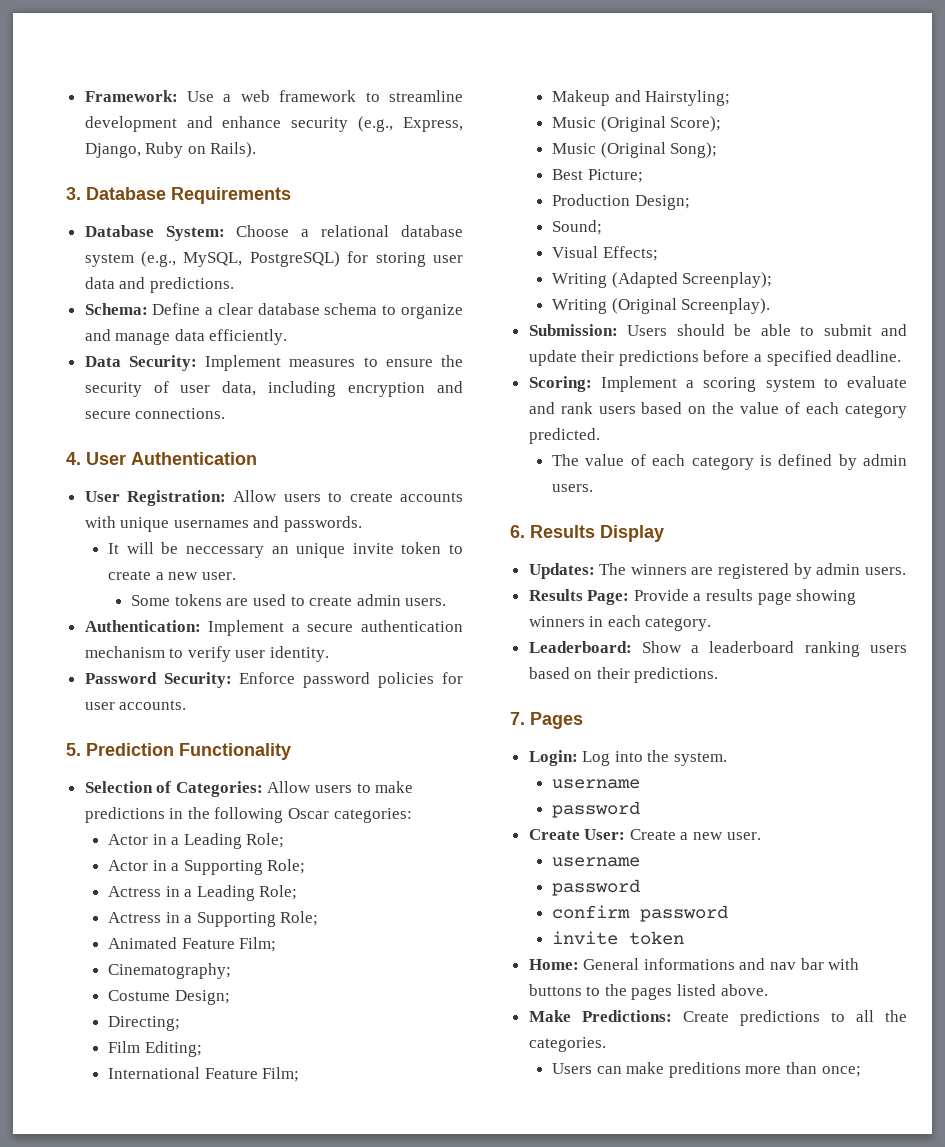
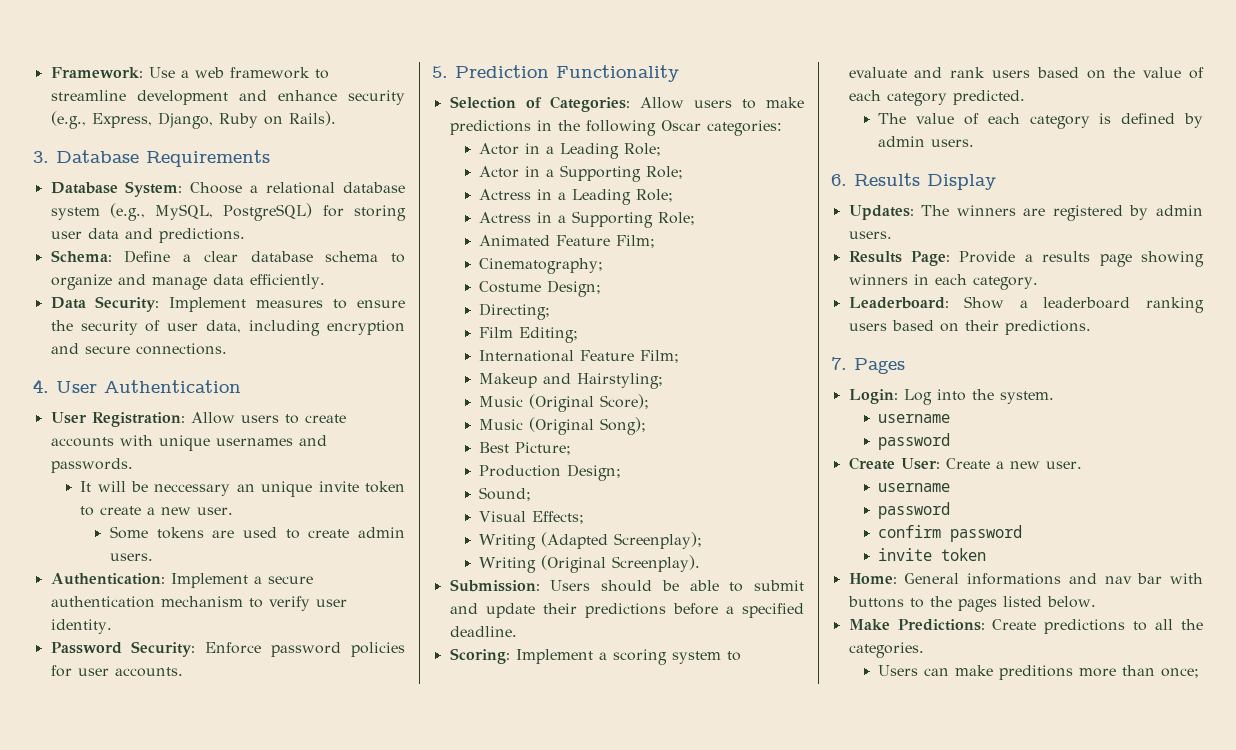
- Home: General informations and nav bar with buttons to the pages listed above.
+ Home: General informations and nav bar with buttons to the pages listed below.

